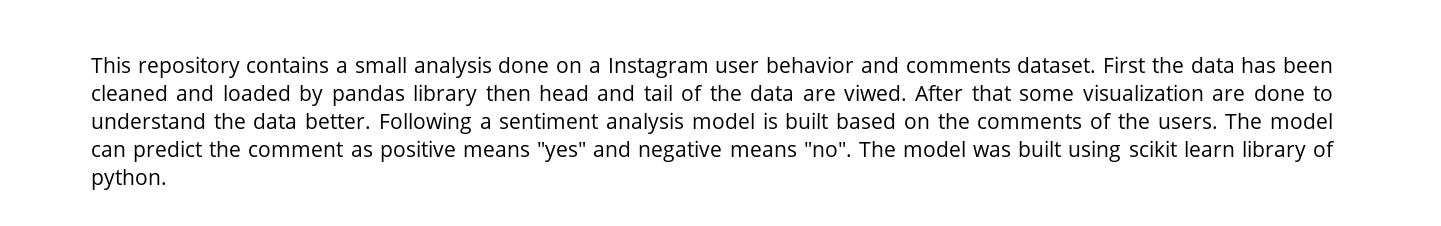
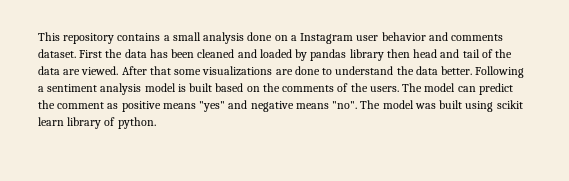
- First the data has been cleaned and loaded by pandas library then head and tail of the data are viwed.
+ First the data has been cleaned and loaded by pandas library then head and tail of the data are viewed.
- After that some visualization are done to understand the data better.
+ After that some visualizations are done to understand the data better.

